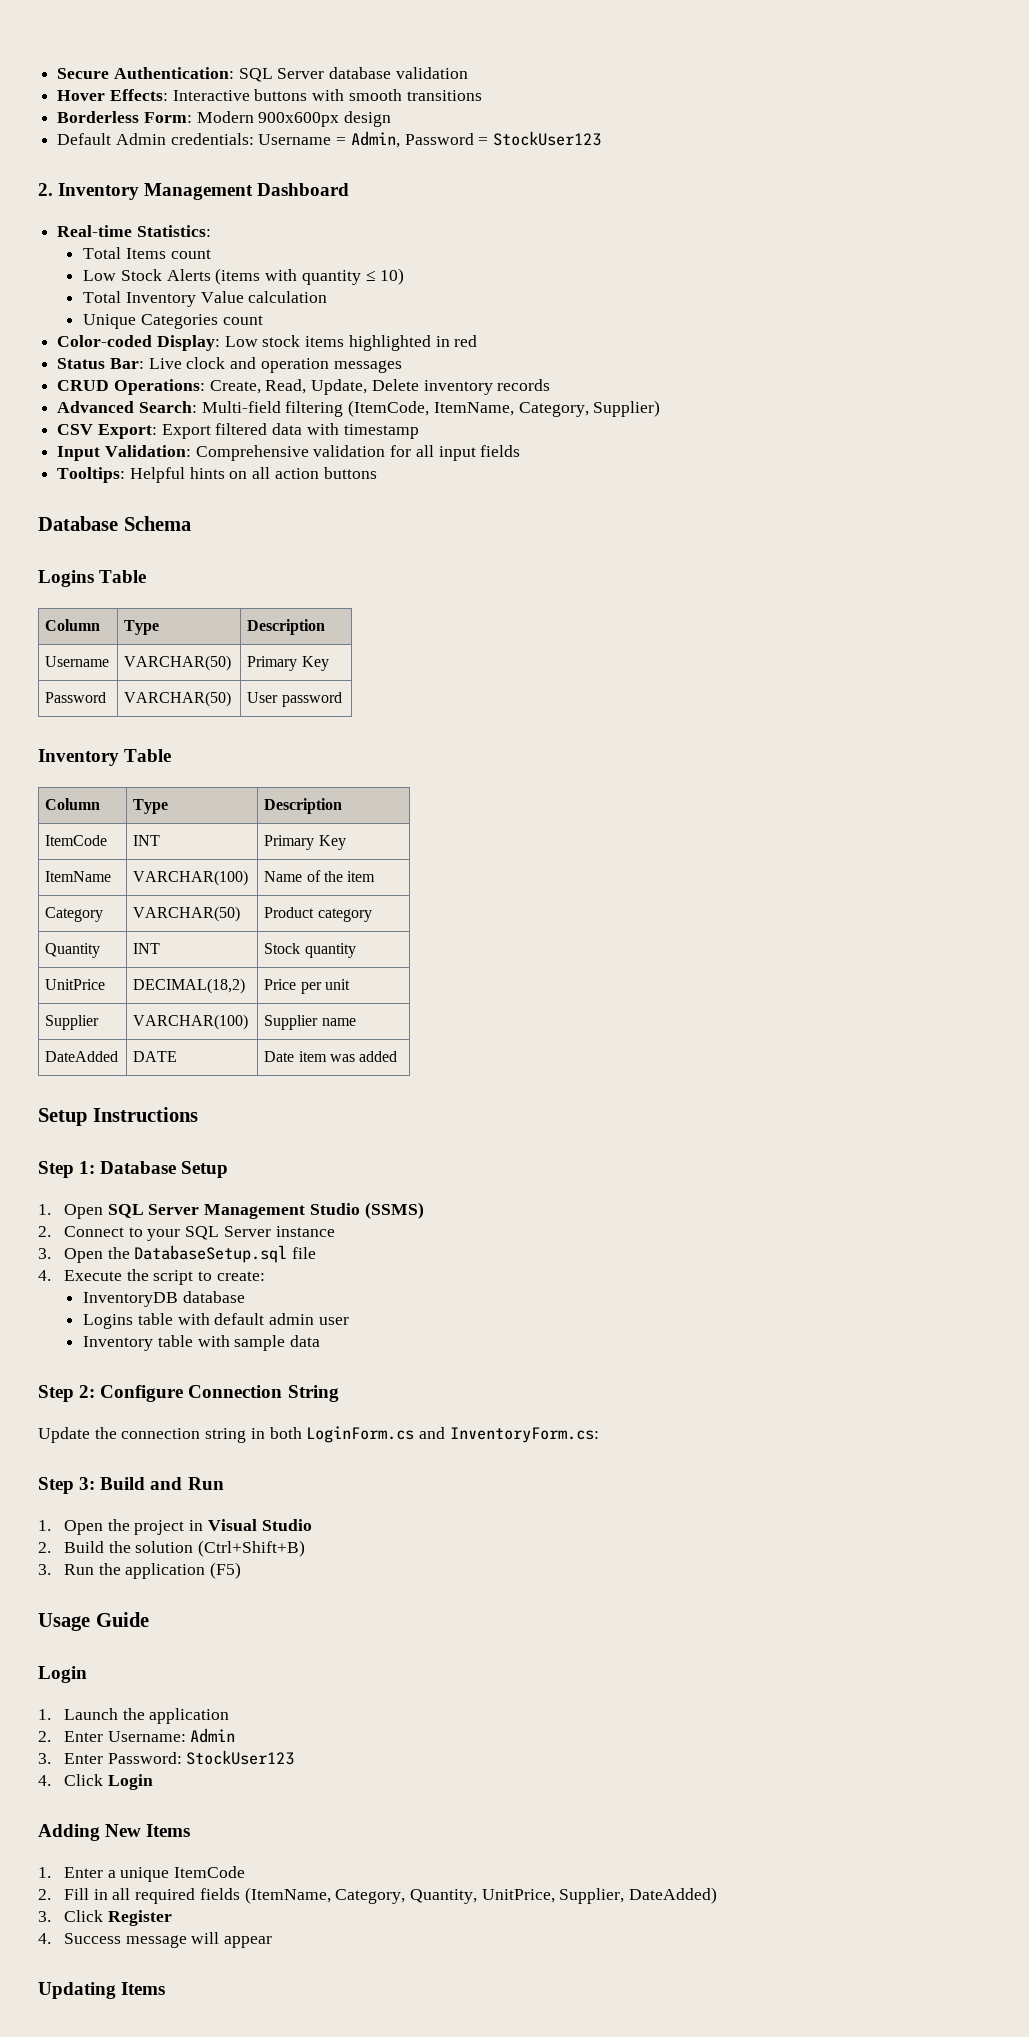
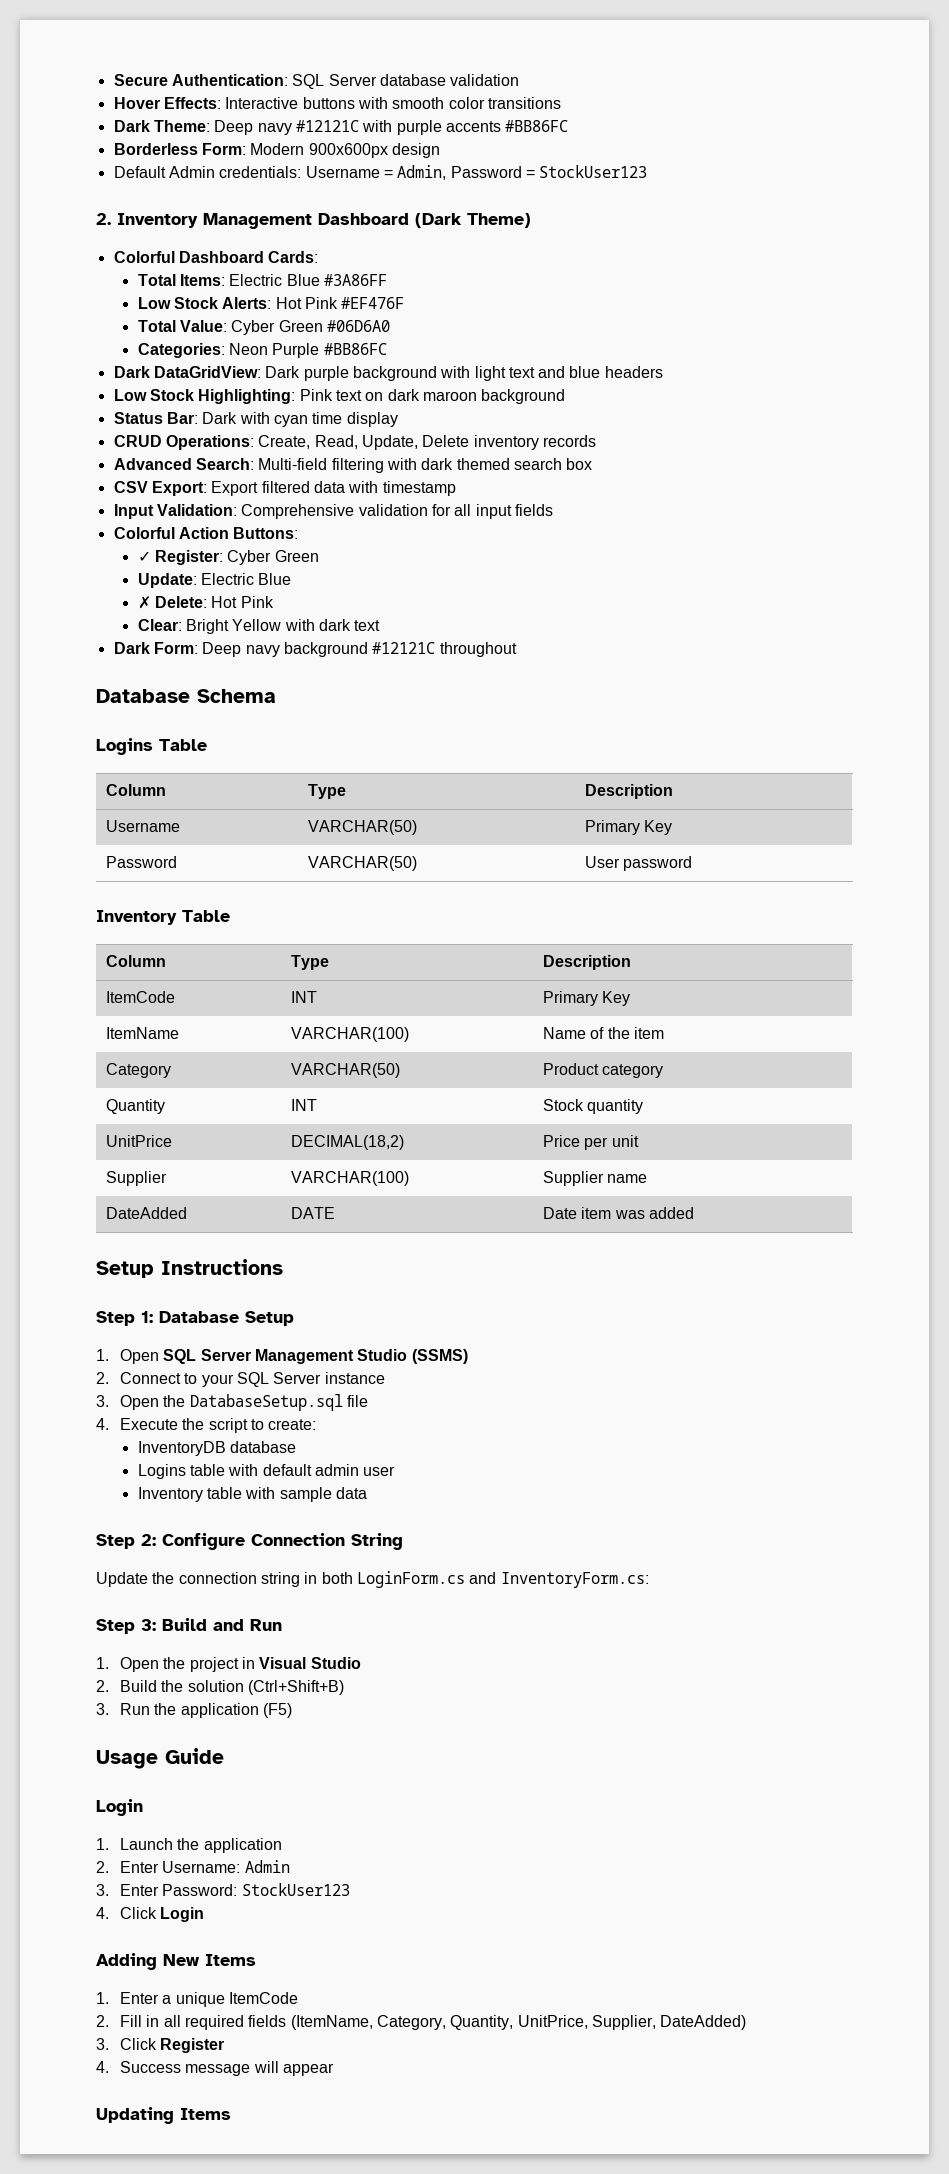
- Hover Effects: Interactive buttons with smooth transitions
+ Hover Effects: Interactive buttons with smooth color transitions
+ Dark Theme: Deep navy #12121C with purple accents #BB86FC
- 2. Inventory Management Dashboard
- Real-time Statistics:
- Total Items count
- Low Stock Alerts (items with quantity ≤ 10)
- Total Inventory Value calculation
- Unique Categories count
- Color-coded Display: Low stock items highlighted in red
- Status Bar: Live clock and operation messages
+ 2. Inventory Management Dashboard (Dark Theme)
+ Colorful Dashboard Cards:
+ Total Items: Electric Blue #3A86FF
+ Low Stock Alerts: Hot Pink #EF476F
+ Total Value: Cyber Green #06D6A0
+ Categories: Neon Purple #BB86FC
+ Dark DataGridView: Dark purple background with light text and blue headers
+ Low Stock Highlighting: Pink text on dark maroon background
+ Status Bar: Dark with cyan time display
- Advanced Search: Multi-field filtering (ItemCode, ItemName, Category, Supplier)
+ Advanced Search: Multi-field filtering with dark themed search box
- Tooltips: Helpful hints on all action buttons
+ Colorful Action Buttons:
+ ✓ Register: Cyber Green
+ Update: Electric Blue
+ ✗ Delete: Hot Pink
+ Clear: Bright Yellow with dark text
+ Dark Form: Deep navy background #12121C throughout

